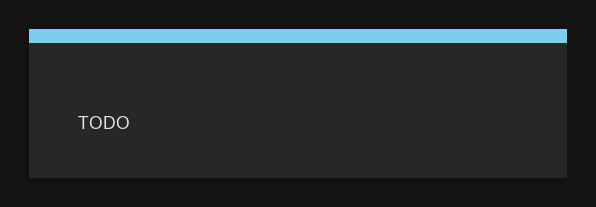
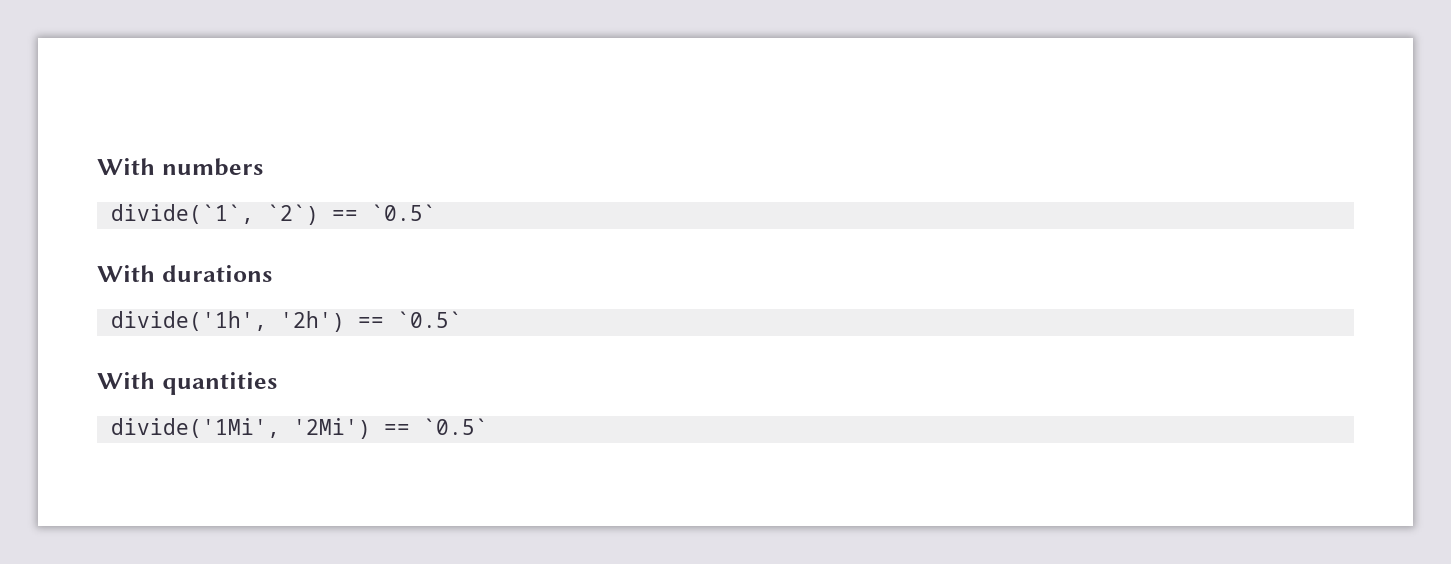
- TODO
+ With numbers
+ divide(`1`, `2`) == `0.5`
+ With durations
+ divide('1h', '2h') == `0.5`
+ With quantities
+ divide('1Mi', '2Mi') == `0.5`

